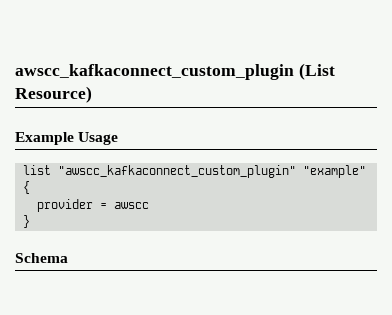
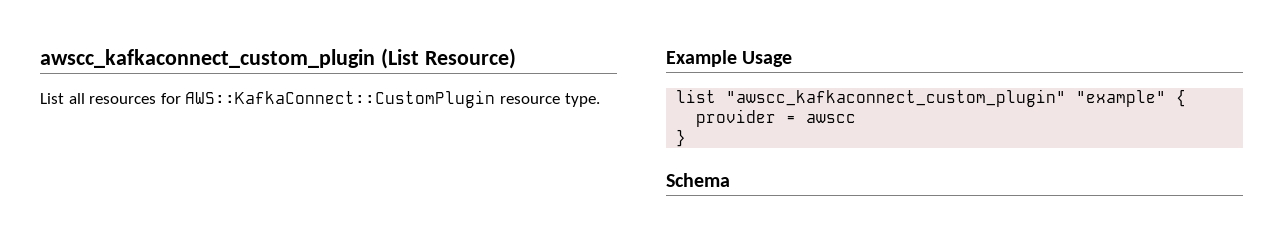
+ List all resources for AWS::KafkaConnect::CustomPlugin resource type.

